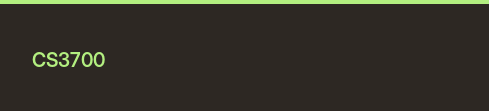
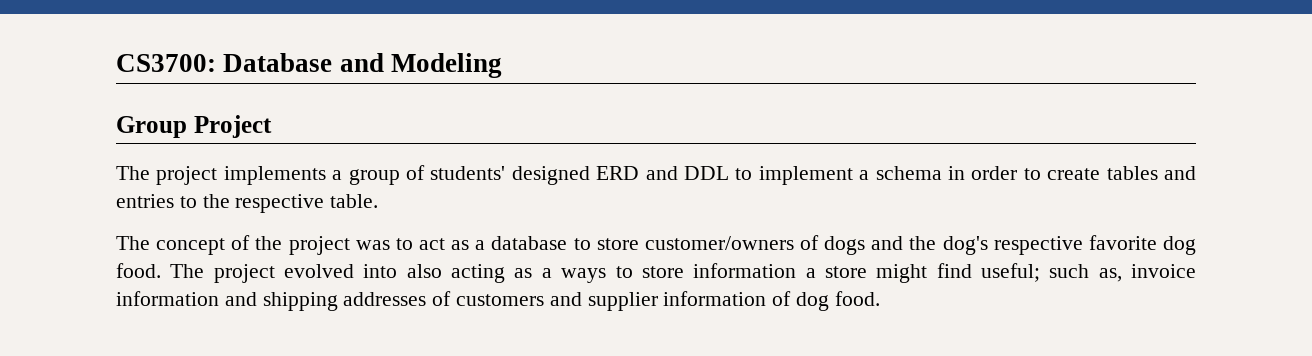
- CS3700
+ CS3700: Database and Modeling
+ Group Project
+ The project implements a group of students' designed ERD and DDL to implement a schema in order to create tables and entries to the respective table.
+ The concept of the project was to act as a database to store customer/owners of dogs and the dog's respective favorite dog food. The project evolved into also acting as a ways to store information a store might find useful; such as, invoice information and shipping addresses of customers and supplier information of dog food.

